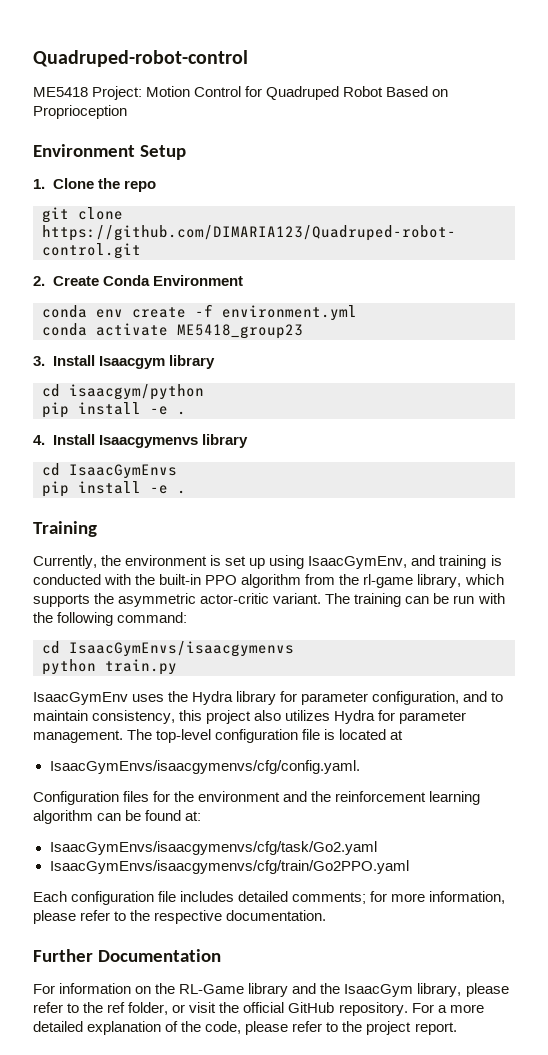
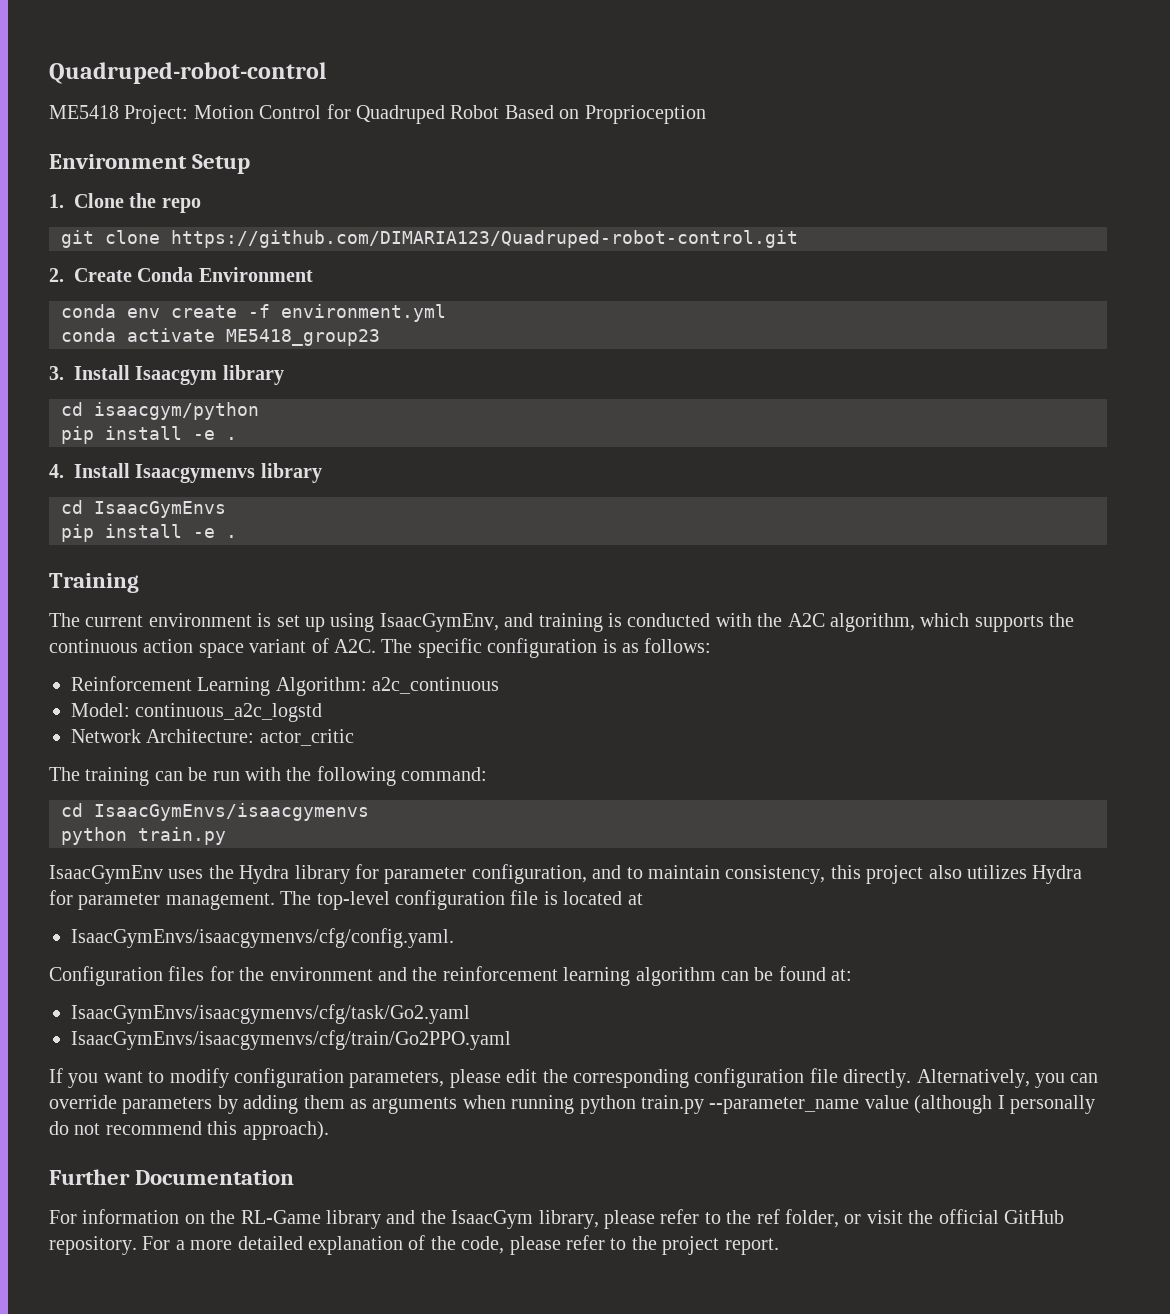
- Currently, the environment is set up using IsaacGymEnv, and training is conducted with the built-in PPO algorithm from the rl-game library, which supports the asymmetric actor-critic variant. The training can be run with the following command:
+ The current environment is set up using IsaacGymEnv, and training is conducted with the A2C algorithm, which supports the continuous action space variant of A2C. The specific configuration is as follows:
+ Reinforcement Learning Algorithm: a2c_continuous
+ Model: continuous_a2c_logstd
+ Network Architecture: actor_critic
+ The training can be run with the following command:
- Each configuration file includes detailed comments; for more information, please refer to the respective documentation.
+ If you want to modify configuration parameters, please edit the corresponding configuration file directly. Alternatively, you can override parameters by adding them as arguments when running python train.py --parameter_name value (although I personally do not recommend this approach).

